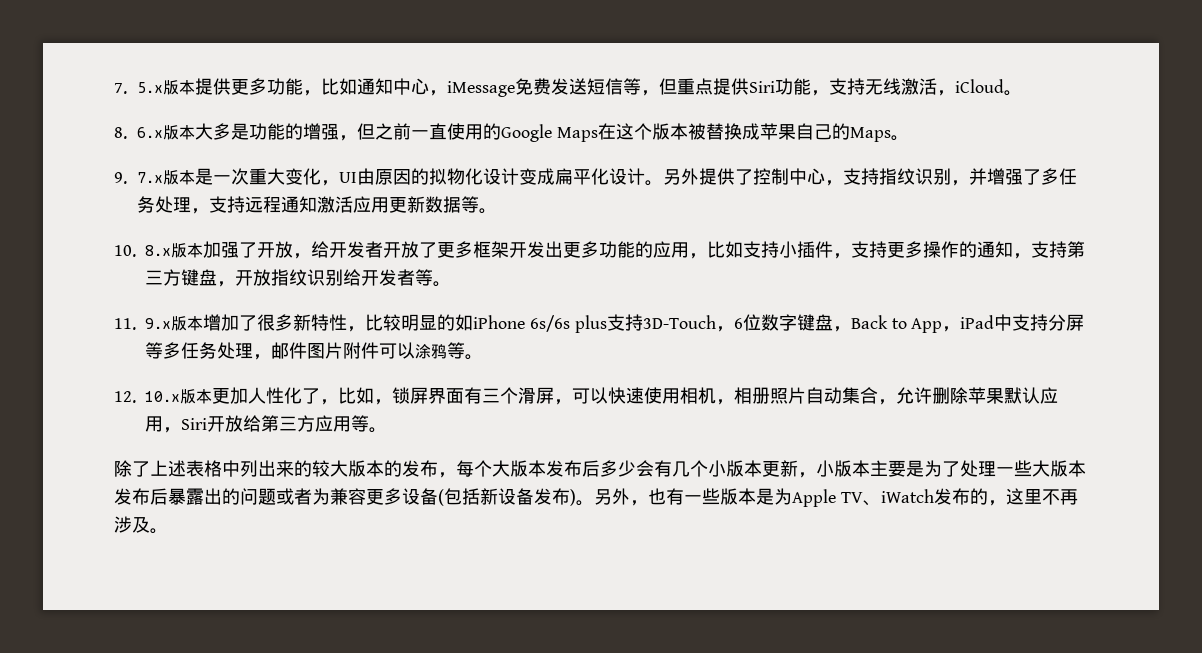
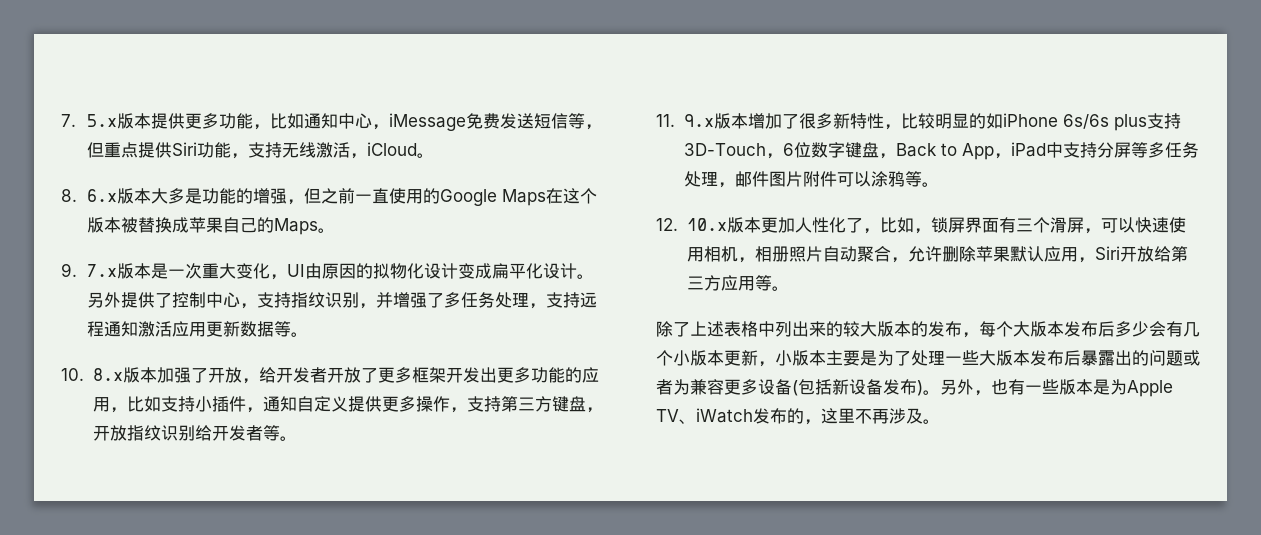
- 10. 8.x版本加强了开放，给开发者开放了更多框架开发出更多功能的应用，比如支持小插件，支持更多操作的通知，支持第三方键盘，开放指纹识别给开发者等。
+ 10. 8.x版本加强了开放，给开发者开放了更多框架开发出更多功能的应用，比如支持小插件，通知自定义提供更多操作，支持第三方键盘，开放指纹识别给开发者等。
- 12. 10.x版本更加人性化了，比如，锁屏界面有三个滑屏，可以快速使用相机，相册照片自动集合，允许删除苹果默认应用，Siri开放给第三方应用等。
+ 12. 10.x版本更加人性化了，比如，锁屏界面有三个滑屏，可以快速使用相机，相册照片自动聚合，允许删除苹果默认应用，Siri开放给第三方应用等。

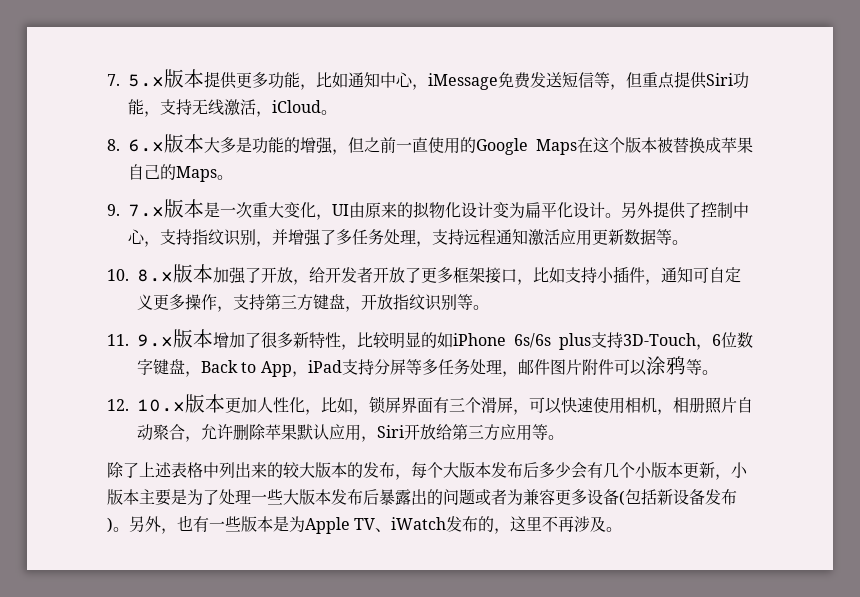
- 9. 7.x版本是一次重大变化，UI由原因的拟物化设计变成扁平化设计。
+ 9. 7.x版本是一次重大变化，UI由原来的拟物化设计变为扁平化设计。
- 10. 8.x版本加强了开放，给开发者开放了更多框架开发出更多功能的应用，比如支持小插件，通知自定义提供更多操作，支持第三方键盘，开放指纹识别给开发者等。
+ 10. 8.x版本加强了开放，给开发者开放了更多框架接口，比如支持小插件，通知可自定义更多操作，支持第三方键盘，开放指纹识别等。
- 11. 9.x版本增加了很多新特性，比较明显的如iPhone 6s/6s plus支持3D-Touch，6位数字键盘，Back to App，iPad中支持分屏等多任务处理，邮件图片附件可以涂鸦等。
+ 11. 9.x版本增加了很多新特性，比较明显的如iPhone 6s/6s plus支持3D-Touch，6位数字键盘，Back to App，iPad支持分屏等多任务处理，邮件图片附件可以涂鸦等。
- 12. 10.x版本更加人性化了，比如，锁屏界面有三个滑屏，可以快速使用相机，相册照片自动聚合，允许删除苹果默认应用，Siri开放给第三方应用等。
+ 12. 10.x版本更加人性化，比如，锁屏界面有三个滑屏，可以快速使用相机，相册照片自动聚合，允许删除苹果默认应用，Siri开放给第三方应用等。

